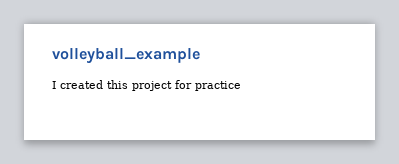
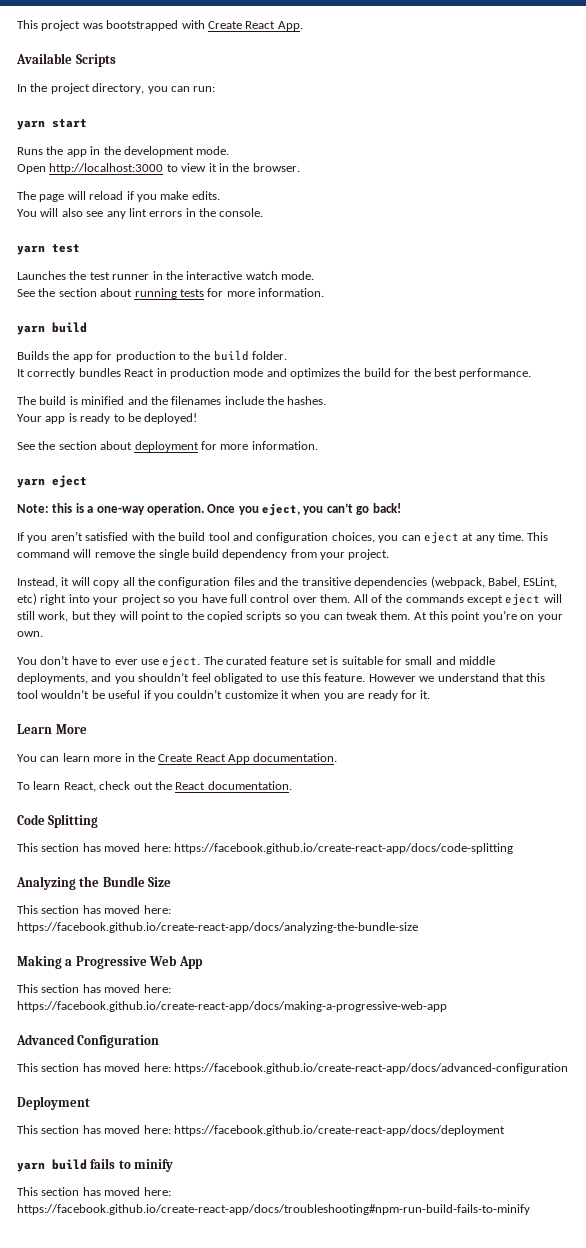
- volleyball_example
- I created this project for practice
+ This project was bootstrapped with Create React App.
+ Available Scripts
+ In the project directory, you can run:
+ yarn start
+ Runs the app in the development mode.
+ Open http://localhost:3000 to view it in the browser.
+ The page will reload if you make edits.
+ You will also see any lint errors in the console.
+ yarn test
+ Launches the test runner in the interactive watch mode.
+ See the section about running tests for more information.
+ yarn build
+ Builds the app for production to the build folder.
+ It correctly bundles React in production mode and optimizes the build for the best performance.
+ The build is minified and the filenames include the hashes.
+ Your app is ready to be deployed!
+ See the section about deployment for more information.
+ yarn eject
+ Note: this is a one-way operation. Once you eject, you can’t go back!
+ If you aren’t satisfied with the build tool and configuration choices, you can eject at any time. This command will remove the single build dependency from your project.
+ Instead, it will copy all the configuration files and the transitive dependencies (webpack, Babel, ESLint, etc) right into your project so you have full control over them. All of the commands except eject will still work, but they will point to the copied scripts so you can tweak them. At this point you’re on your own.
+ You don’t have to ever use eject. The curated feature set is suitable for small and middle deployments, and you shouldn’t feel obligated to use this feature. However we understand that this tool wouldn’t be useful if you couldn’t customize it when you are ready for it.
+ Learn More
+ You can learn more in the Create React App documentation.
+ To learn React, check out the React documentation.
+ Code Splitting
+ This section has moved here: https://facebook.github.io/create-react-app/docs/code-splitting
+ Analyzing the Bundle Size
+ This section has moved here: https://facebook.github.io/create-react-app/docs/analyzing-the-bundle-size
+ Making a Progressive Web App
+ This section has moved here: https://facebook.github.io/create-react-app/docs/making-a-progressive-web-app
+ Advanced Configuration
+ This section has moved here: https://facebook.github.io/create-react-app/docs/advanced-configuration
+ Deployment
+ This section has moved here: https://facebook.github.io/create-react-app/docs/deployment
+ yarn build fails to minify
+ This section has moved here: https://facebook.github.io/create-react-app/docs/troubleshooting#npm-run-build-fails-to-minify

